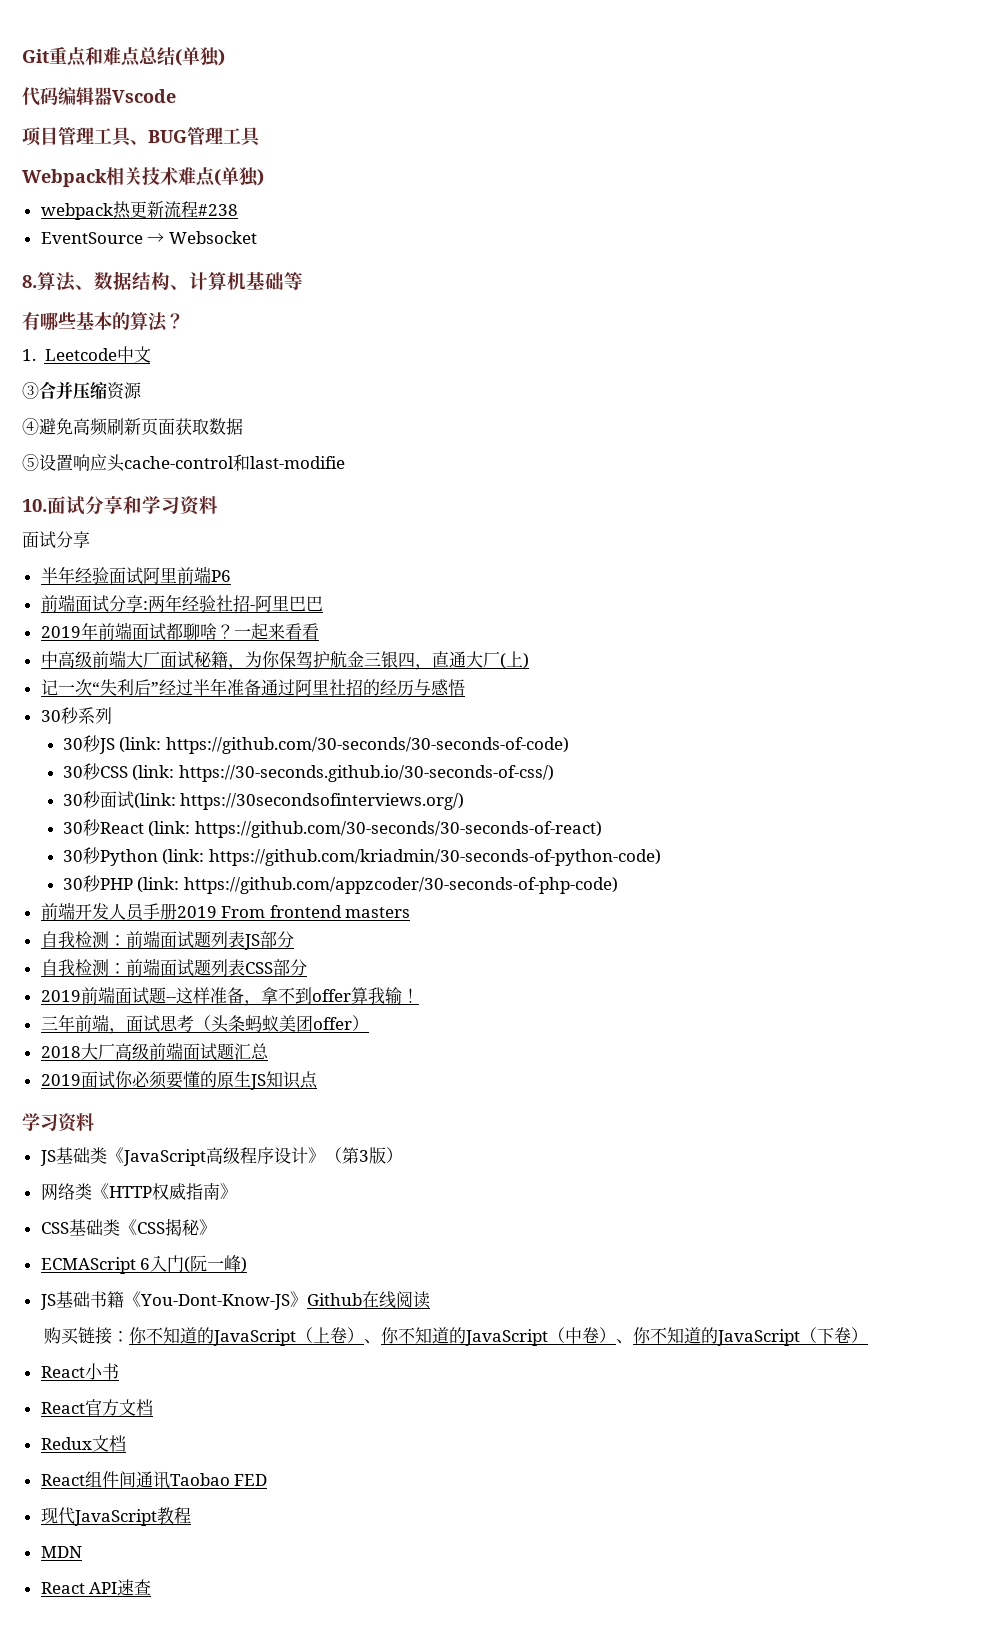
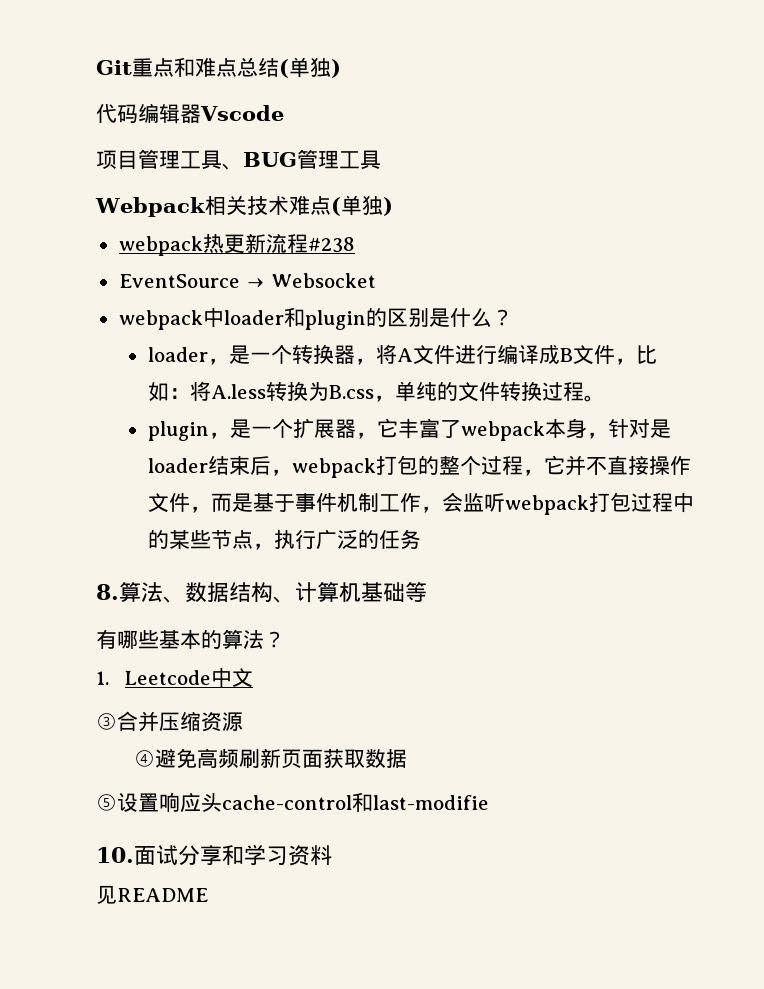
+ webpack中loader和plugin的区别是什么？
+ loader，是一个转换器，将A文件进行编译成B文件，比如：将A.less转换为B.css，单纯的文件转换过程。
+ plugin，是一个扩展器，它丰富了webpack本身，针对是loader结束后，webpack打包的整个过程，它并不直接操作文件，而是基于事件机制工作，会监听webpack打包过程中的某些节点，执行广泛的任务
  10.面试分享和学习资料
- 面试分享
- 半年经验面试阿里前端P6
- 前端面试分享:两年经验社招-阿里巴巴
- 2019年前端面试都聊啥？一起来看看
- 中高级前端大厂面试秘籍，为你保驾护航金三银四，直通大厂(上)
- 记一次“失利后”经过半年准备通过阿里社招的经历与感悟
- 30秒系列
- 30秒JS (link: https://github.com/30-seconds/30-seconds-of-code)
- 30秒CSS (link: https://30-seconds.github.io/30-seconds-of-css/)
- 30秒面试(link: https://30secondsofinterviews.org/)
- 30秒React (link: https://github.com/30-seconds/30-seconds-of-react)
- 30秒Python (link: https://github.com/kriadmin/30-seconds-of-python-code)
- 30秒PHP (link: https://github.com/appzcoder/30-seconds-of-php-code)
- 前端开发人员手册2019 From frontend masters
- 自我检测：前端面试题列表JS部分
- 自我检测：前端面试题列表CSS部分
- 2019前端面试题--这样准备，拿不到offer算我输！
- 三年前端，面试思考（头条蚂蚁美团offer）
- 2018大厂高级前端面试题汇总
- 2019面试你必须要懂的原生JS知识点
- 学习资料
- JS基础类《JavaScript高级程序设计》（第3版）
- 网络类《HTTP权威指南》
- CSS基础类《CSS揭秘》
- ECMAScript 6入门(阮一峰)
- JS基础书籍《You-Dont-Know-JS》Github在线阅读
- 购买链接：你不知道的JavaScript（上卷）、你不知道的JavaScript（中卷）、你不知道的JavaScript（下卷）
- React小书
- React官方文档
- Redux文档
- React组件间通讯Taobao FED
- 现代JavaScript教程
- MDN
- React API速查
+ 见README

